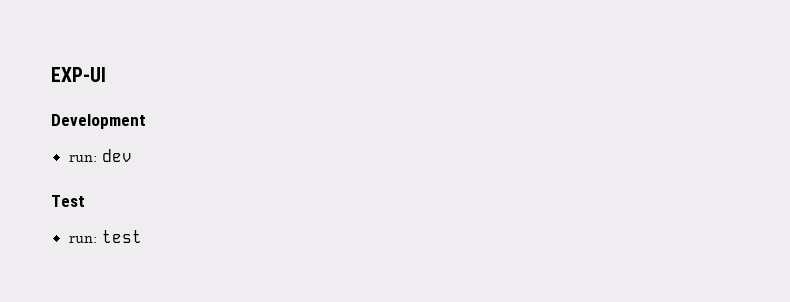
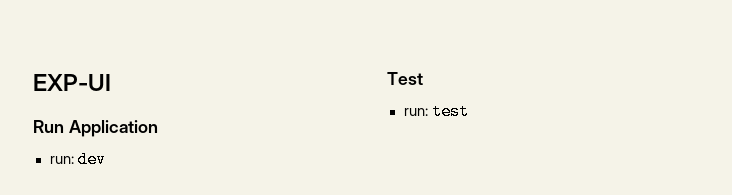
- Development
+ Run Application

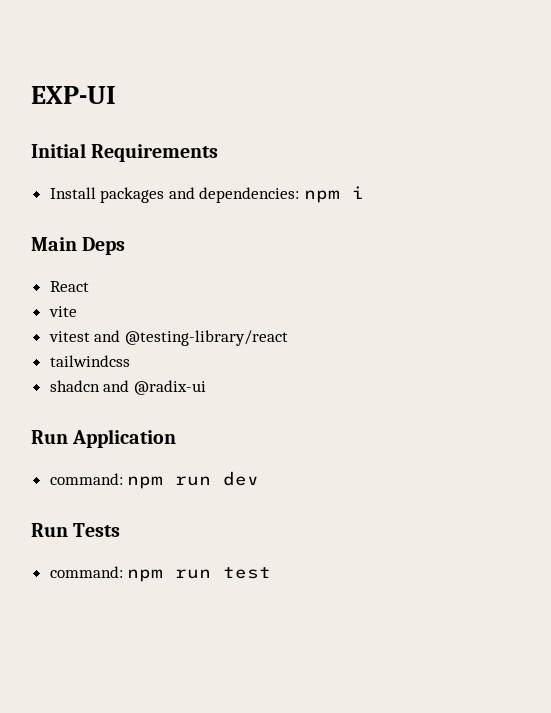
+ Initial Requirements
+ Install packages and dependencies: npm i
+ Main Deps
+ React
+ vite
+ vitest and @testing-library/react
+ tailwindcss
+ shadcn and @radix-ui
  Run Application
- run: dev
- Test
- run: test
+ command: npm run dev
+ Run Tests
+ command: npm run test

